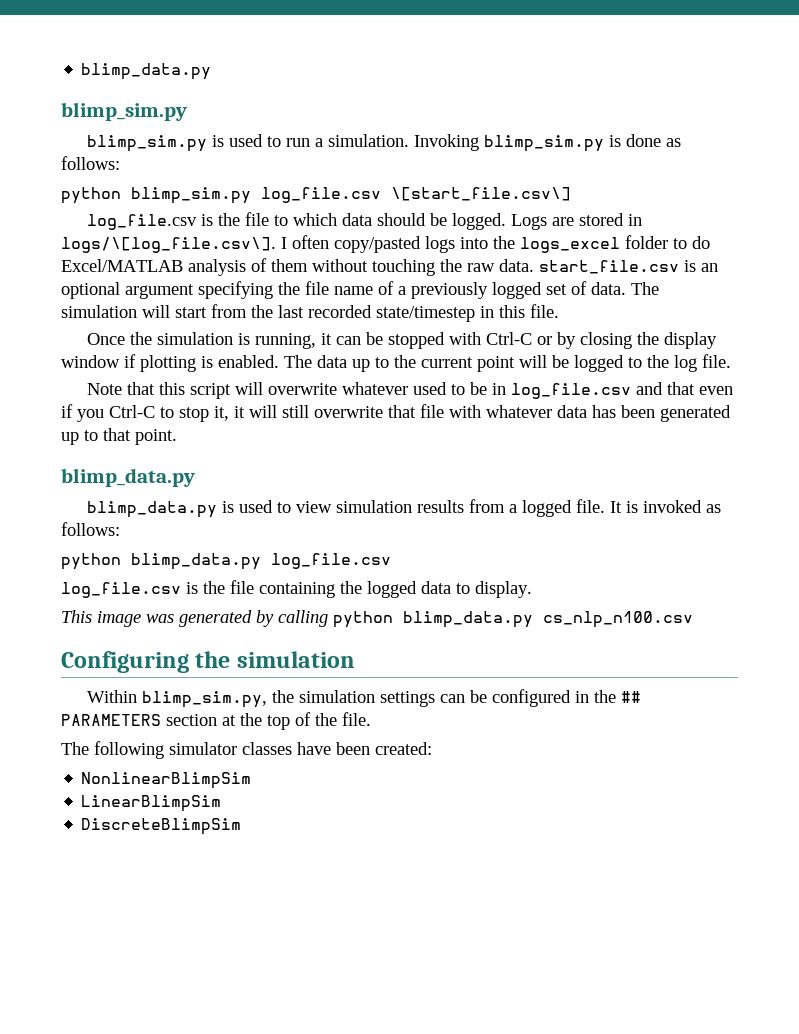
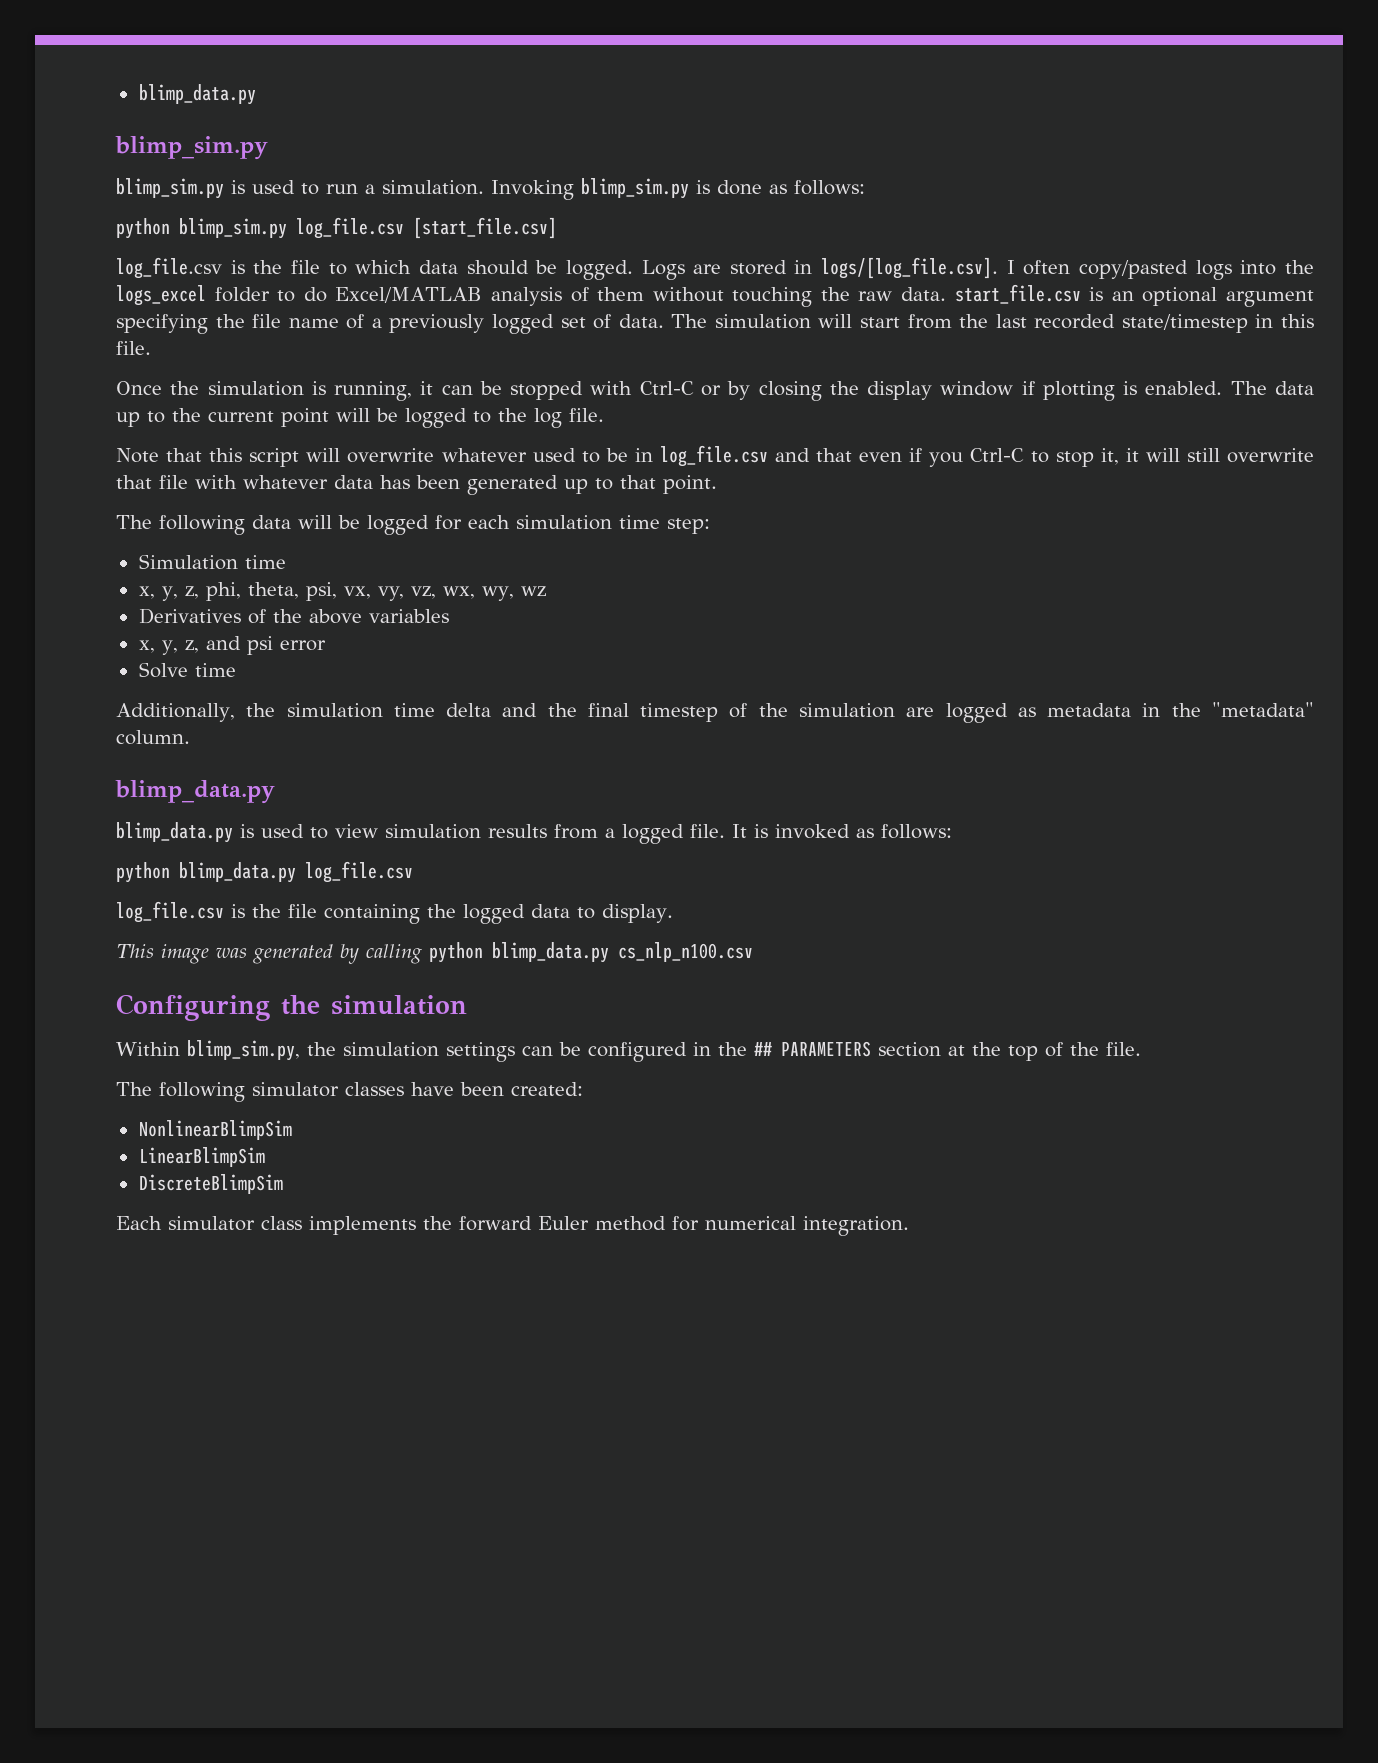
- python blimp_sim.py log_file.csv \[start_file.csv\]
+ python blimp_sim.py log_file.csv [start_file.csv]
- Logs are stored in logs/\[log_file.csv\]. I often copy/pasted logs into the logs_excel folder to do Excel/MATLAB analysis of them without touching the raw data. start_file.csv is an optional argument specifying the file name of a previously logged set of data.
+ Logs are stored in logs/[log_file.csv]. I often copy/pasted logs into the logs_excel folder to do Excel/MATLAB analysis of them without touching the raw data. start_file.csv is an optional argument specifying the file name of a previously logged set of data.
+ The following data will be logged for each simulation time step:
+ Simulation time
+ x, y, z, phi, theta, psi, vx, vy, vz, wx, wy, wz
+ Derivatives of the above variables
+ x, y, z, and psi error
+ Solve time
+ Additionally, the simulation time delta and the final timestep of the simulation are logged as metadata in the "metadata" column.
+ Each simulator class implements the forward Euler method for numerical integration.

